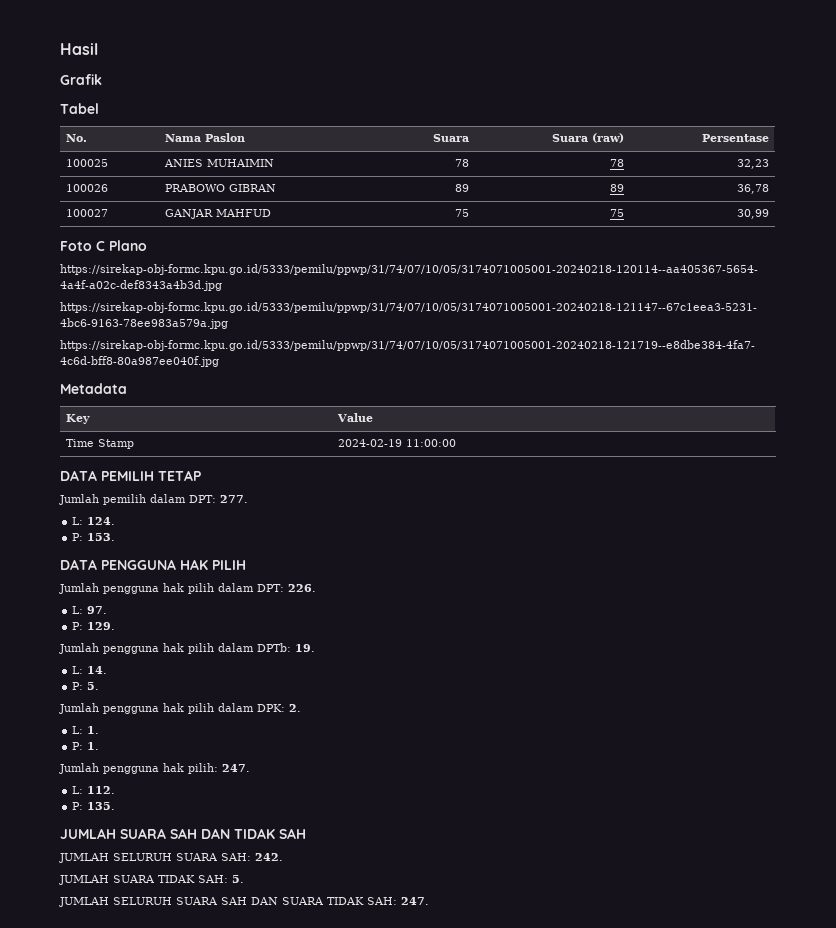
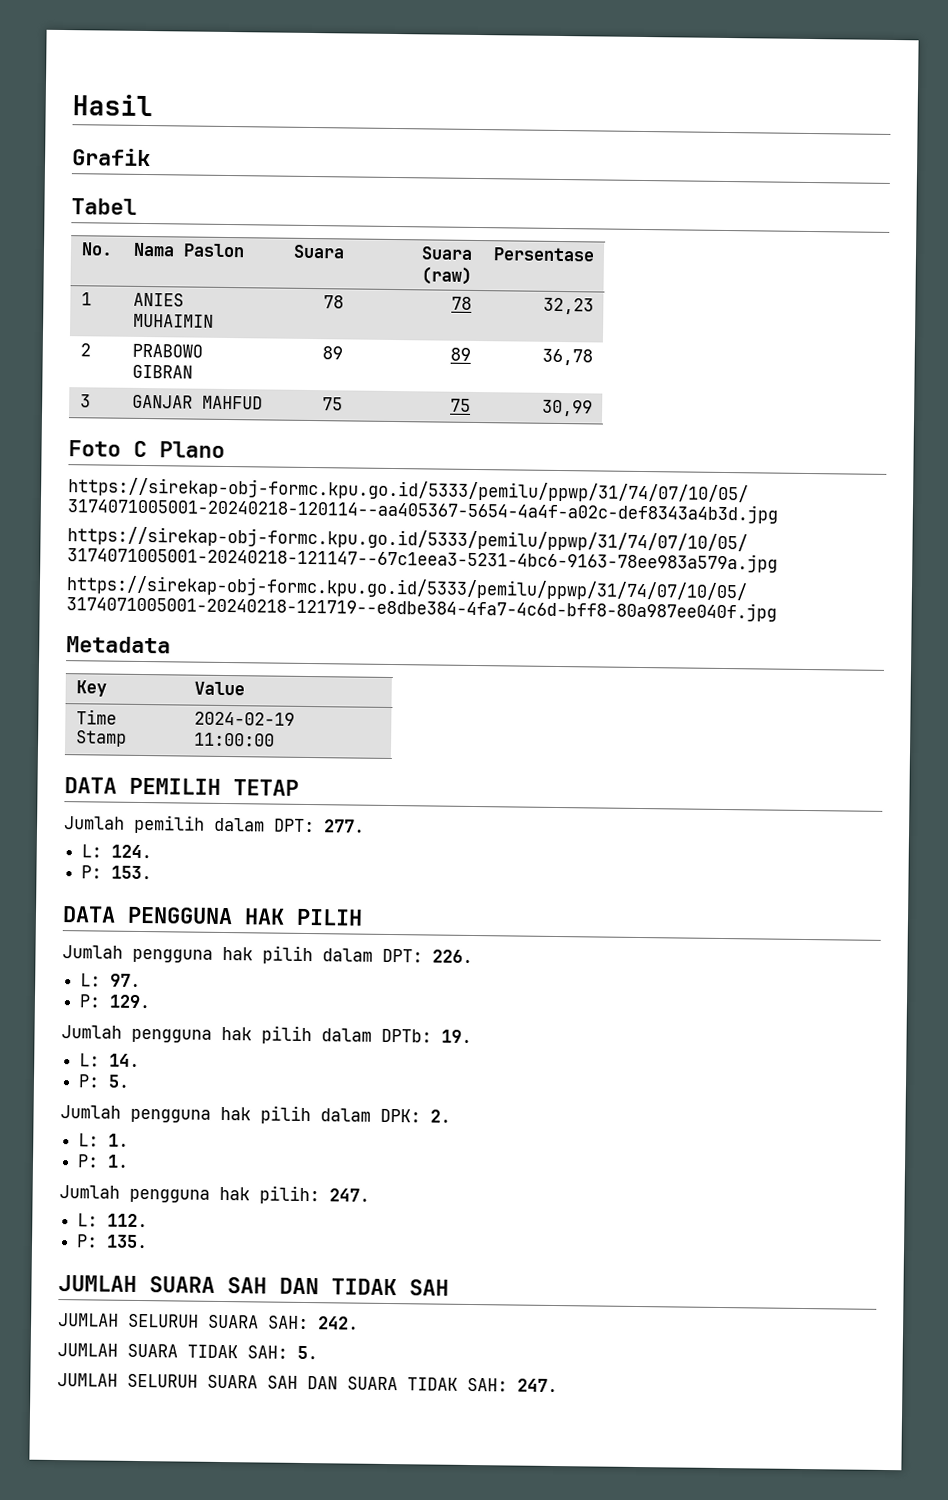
- 100025 | ANIES MUHAIMIN | 78 | 78 | 32,23
+ 1 | ANIES MUHAIMIN | 78 | 78 | 32,23
- 100026 | PRABOWO GIBRAN | 89 | 89 | 36,78
+ 2 | PRABOWO GIBRAN | 89 | 89 | 36,78
- 100027 | GANJAR MAHFUD | 75 | 75 | 30,99
+ 3 | GANJAR MAHFUD | 75 | 75 | 30,99

